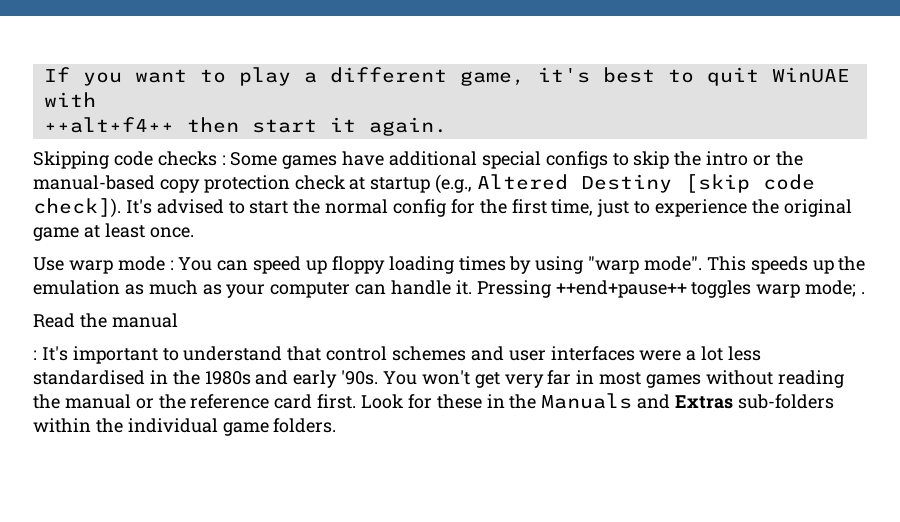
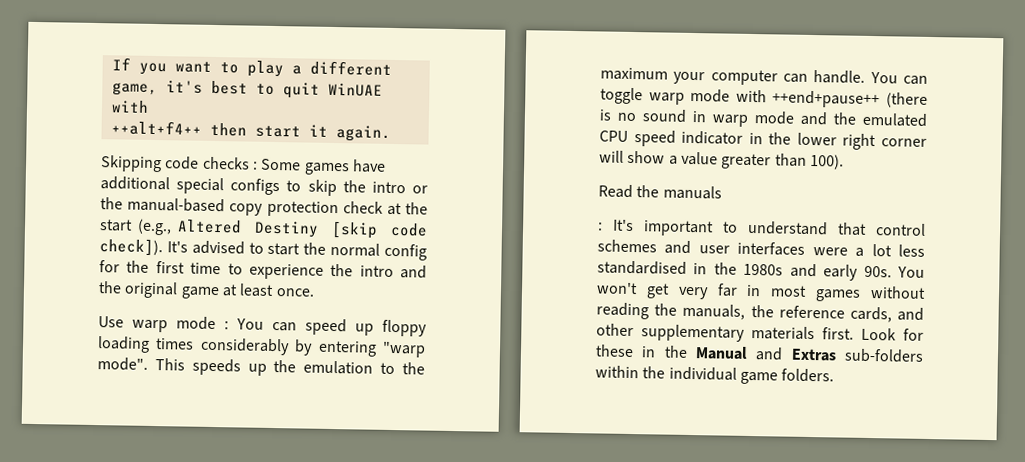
- Skipping code checks : Some games have additional special configs to skip the intro or the manual-based copy protection check at startup (e.g., Altered Destiny [skip code check]).
+ Skipping code checks : Some games have additional special configs to skip the intro or the manual-based copy protection check at the start (e.g., Altered Destiny [skip code check]).
- It's advised to start the normal config for the first time, just to experience the original game at least once.
+ It's advised to start the normal config for the first time to experience the intro and the original game at least once.
- Use warp mode : You can speed up floppy loading times by using "warp mode".
+ Use warp mode : You can speed up floppy loading times considerably by entering "warp mode".
- This speeds up the emulation as much as your computer can handle it. Pressing ++end+pause++ toggles warp mode; .
+ This speeds up the emulation to the maximum your computer can handle. You can toggle warp mode with ++end+pause++ (there is no sound in warp mode and the emulated CPU speed indicator in the lower right corner will show a value greater than 100).
- Read the manual
+ Read the manuals
- : It's important to understand that control schemes and user interfaces were a lot less standardised in the 1980s and early '90s.
+ : It's important to understand that control schemes and user interfaces were a lot less standardised in the 1980s and early 90s.
- You won't get very far in most games without reading the manual or the reference card first.
+ You won't get very far in most games without reading the manuals, the reference cards, and other supplementary materials first.
- Look for these in the Manuals and Extras sub-folders within the individual game folders.
+ Look for these in the Manual and Extras sub-folders within the individual game folders.

